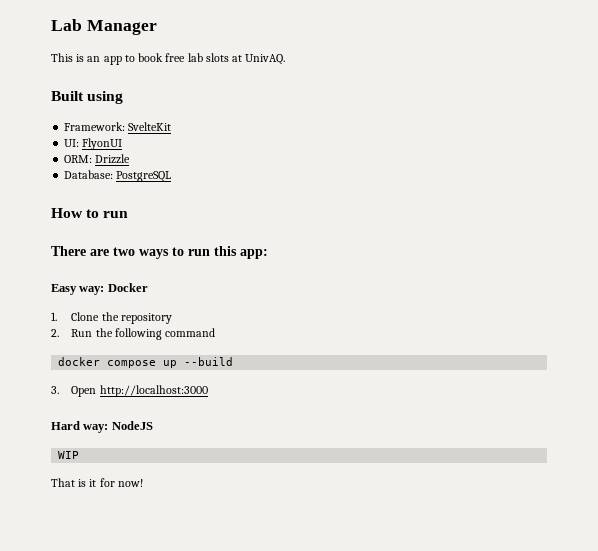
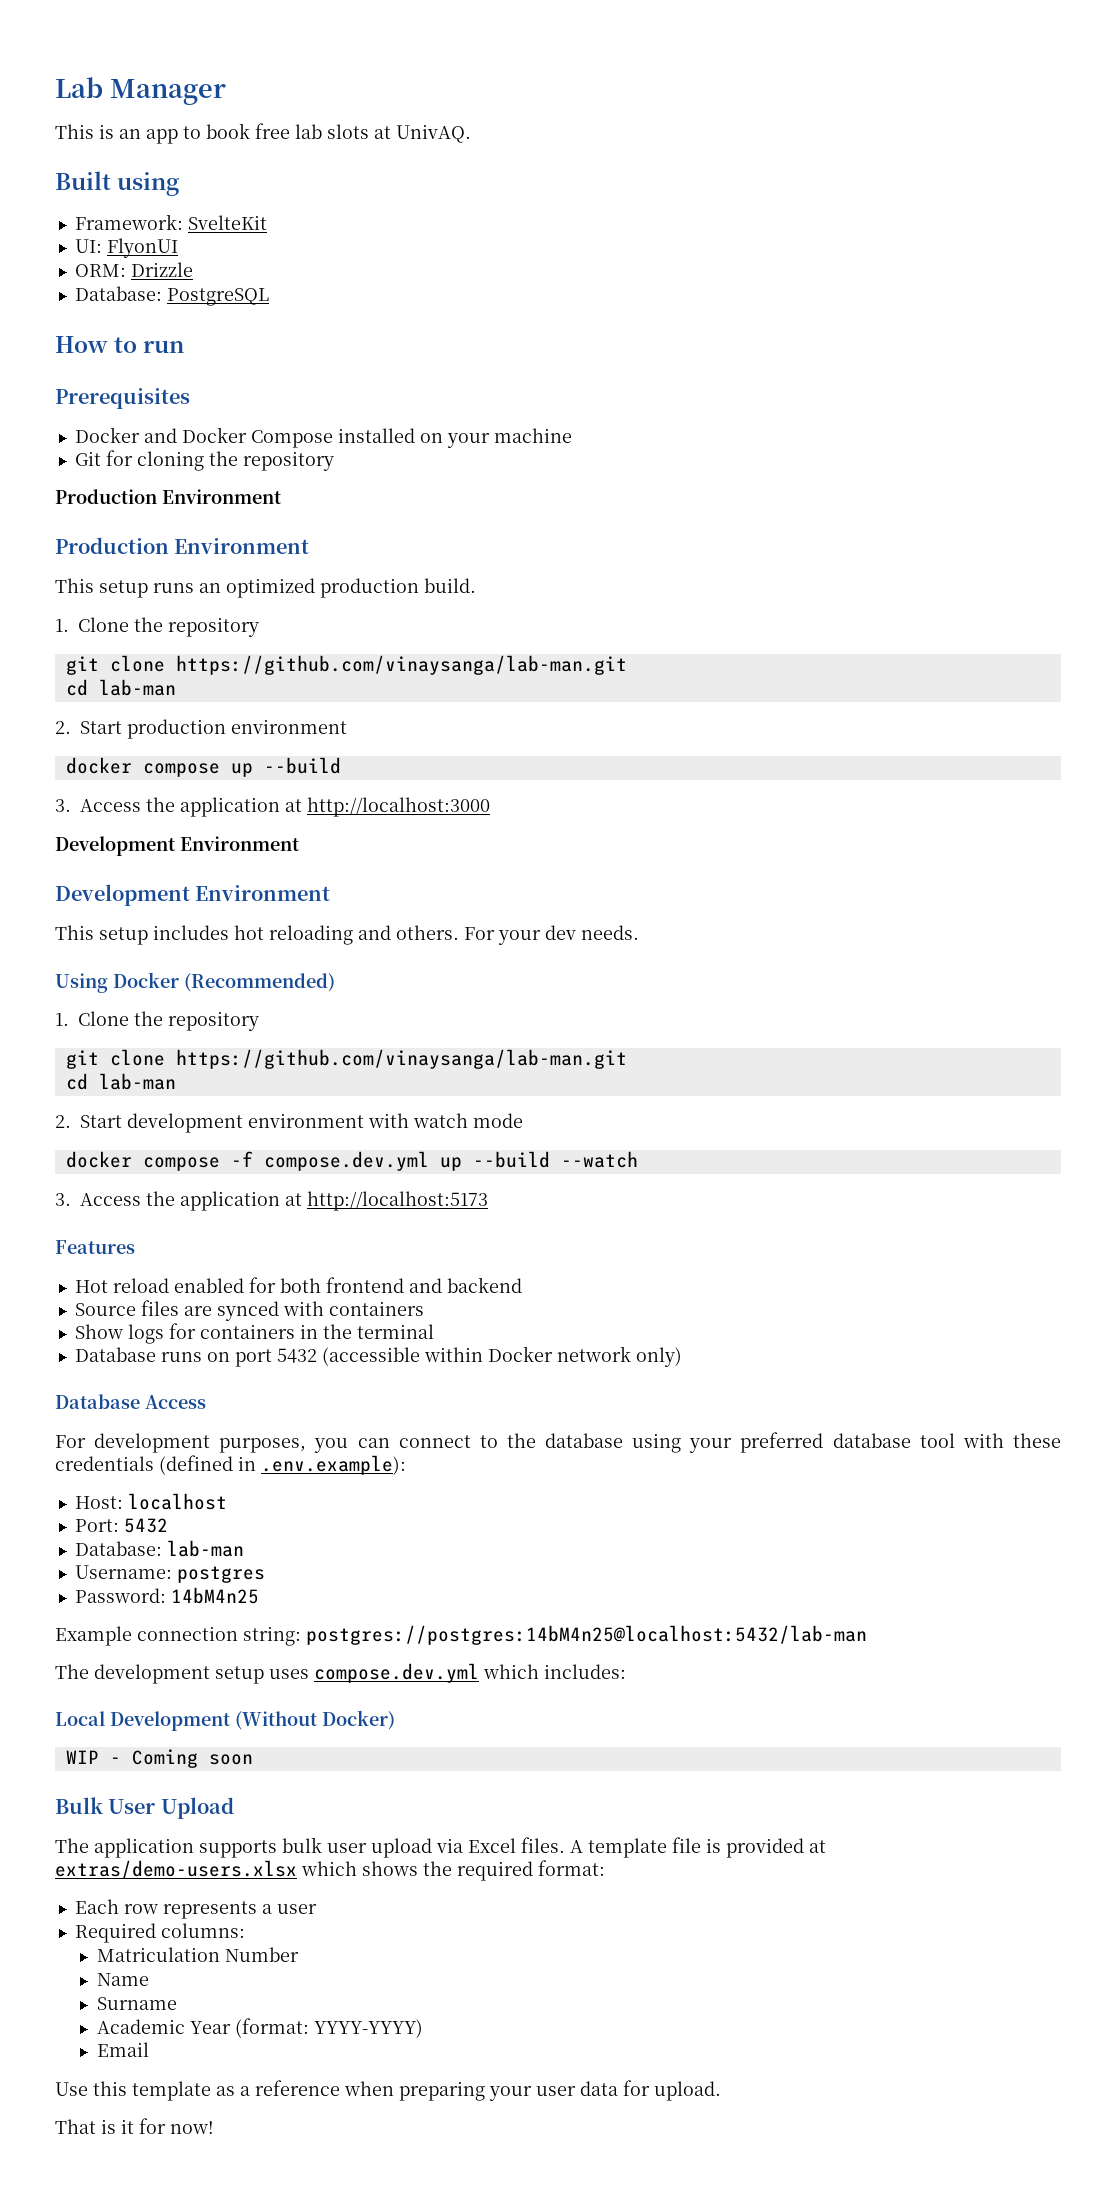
- There are two ways to run this app:
- Easy way: Docker
+ Prerequisites
+ Docker and Docker Compose installed on your machine
+ Git for cloning the repository
+ Production Environment
+ Production Environment
+ This setup runs an optimized production build.
  1. Clone the repository
- 2. Run the following command
+ git clone https://github.com/vinaysanga/lab-man.git
+ cd lab-man
+ 2. Start production environment
- 3. Open http://localhost:3000
- Hard way: NodeJS
- WIP
+ 3. Access the application at http://localhost:3000
+ Development Environment
+ Development Environment
+ This setup includes hot reloading and others. For your dev needs.
+ Using Docker (Recommended)
+ 1. Clone the repository
+ git clone https://github.com/vinaysanga/lab-man.git
+ cd lab-man
+ 2. Start development environment with watch mode
+ docker compose -f compose.dev.yml up --build --watch
+ 3. Access the application at http://localhost:5173
+ Features
+ Hot reload enabled for both frontend and backend
+ Source files are synced with containers
+ Show logs for containers in the terminal
+ Database runs on port 5432 (accessible within Docker network only)
+ Database Access
+ For development purposes, you can connect to the database using your preferred database tool with these credentials (defined in .env.example):
+ Host: localhost
+ Port: 5432
+ Database: lab-man
+ Username: postgres
+ Password: 14bM4n25
+ Example connection string: postgres://postgres:14bM4n25@localhost:5432/lab-man
+ The development setup uses compose.dev.yml which includes:
+ Local Development (Without Docker)
+ WIP - Coming soon
+ Bulk User Upload
+ The application supports bulk user upload via Excel files. A template file is provided at extras/demo-users.xlsx which shows the required format:
+ Each row represents a user
+ Required columns:
+ Matriculation Number
+ Name
+ Surname
+ Academic Year (format: YYYY-YYYY)
+ Email
+ Use this template as a reference when preparing your user data for upload.

